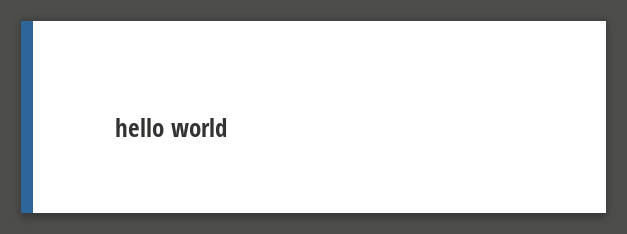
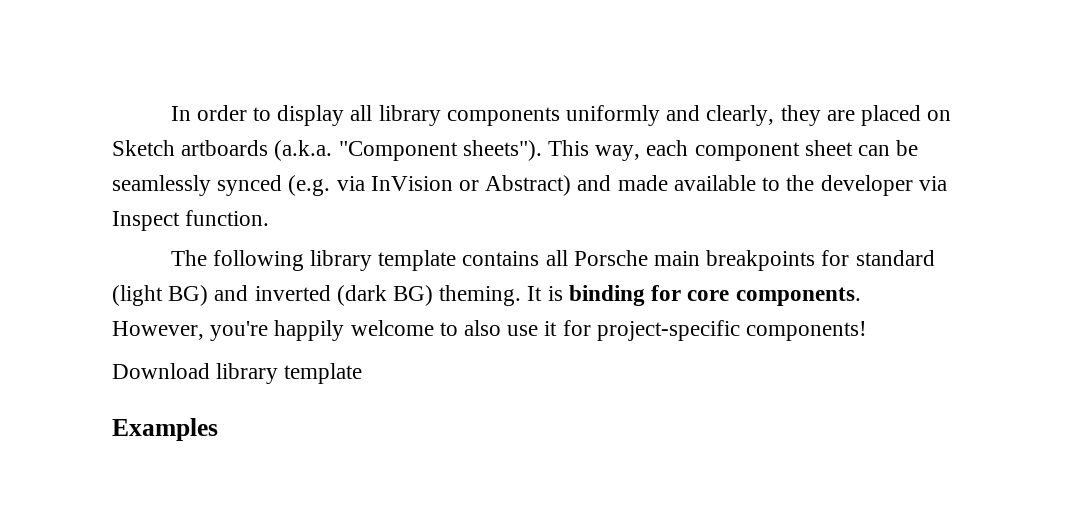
- hello world
+ In order to display all library components uniformly and clearly, they are placed on Sketch artboards (a.k.a. "Component sheets"). This way, each component sheet can be seamlessly synced (e.g. via InVision or Abstract) and made available to the developer via Inspect function.
+ The following library template contains all Porsche main breakpoints for standard (light BG) and inverted (dark BG) theming. It is binding for core components. However, you're happily welcome to also use it for project-specific components!
+ Download library template
+ Examples

